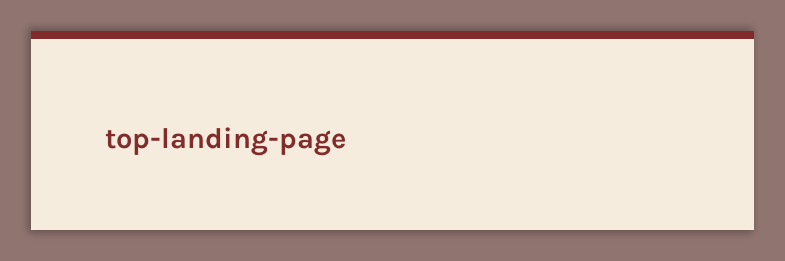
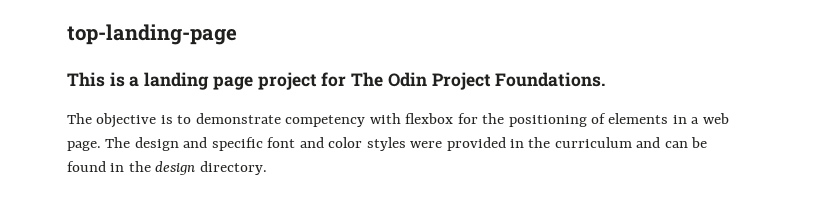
+ This is a landing page project for The Odin Project Foundations.
+ The objective is to demonstrate competency with flexbox for the positioning of elements in a web page. The design and specific font and color styles were provided in the curriculum and can be found in the design directory.

